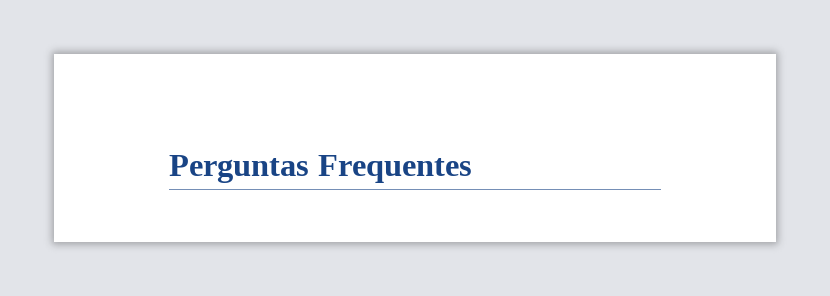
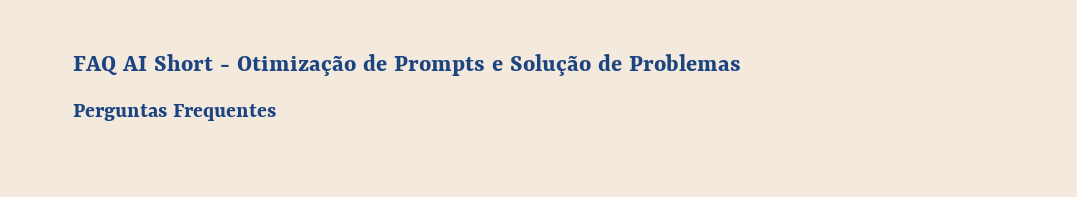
+ FAQ AI Short - Otimização de Prompts e Solução de Problemas

